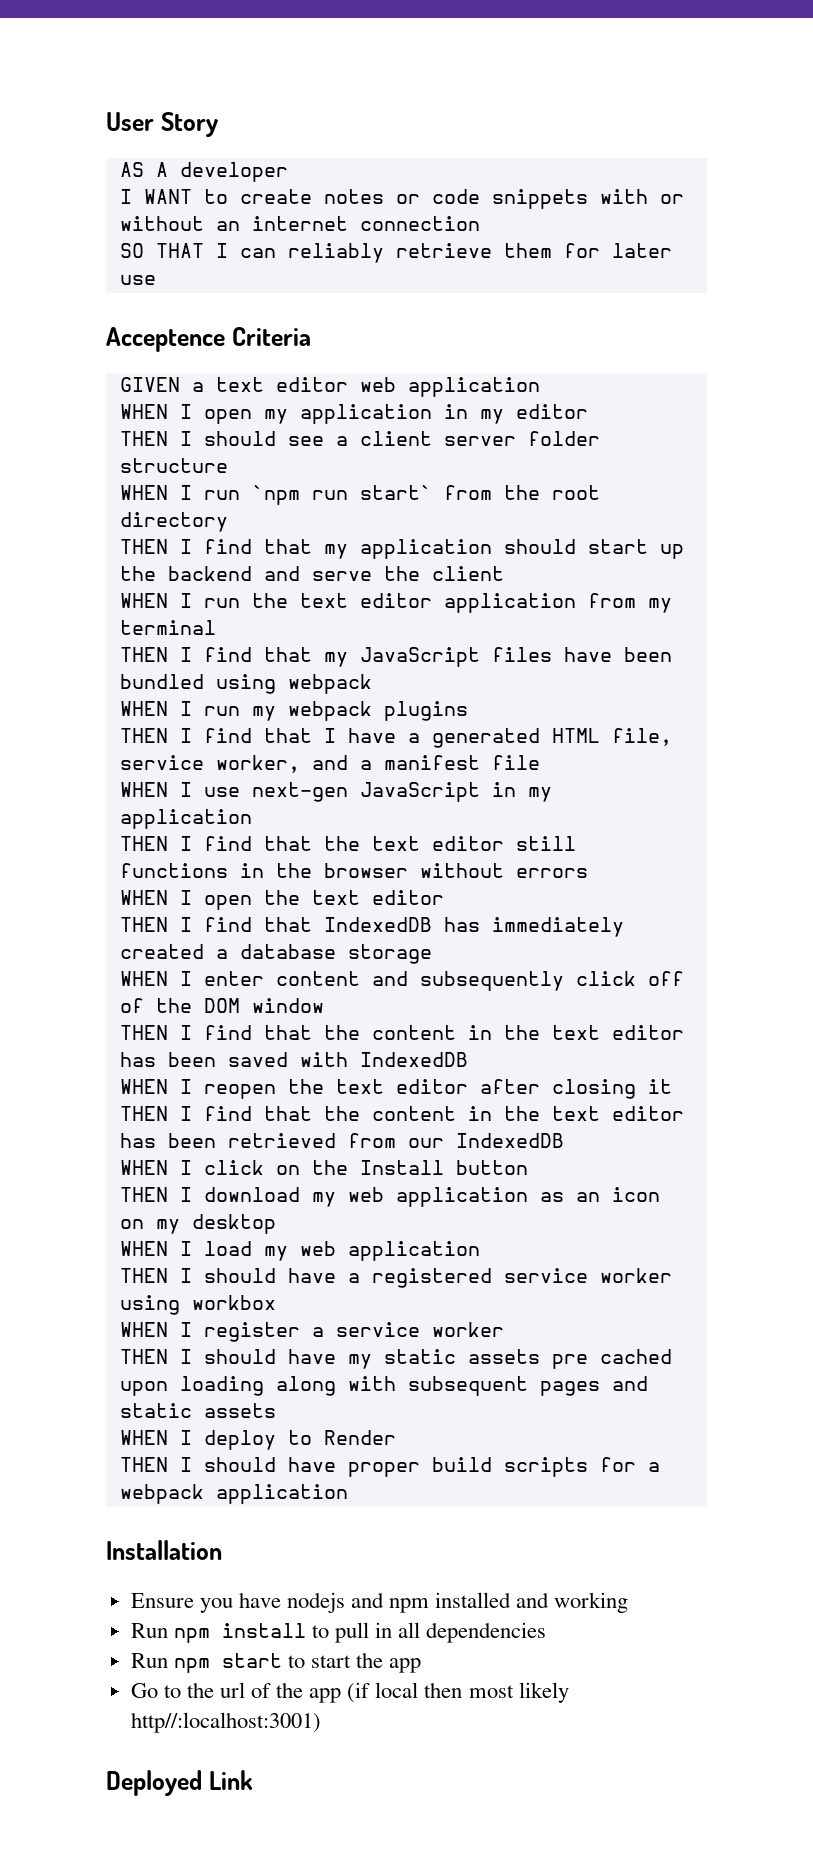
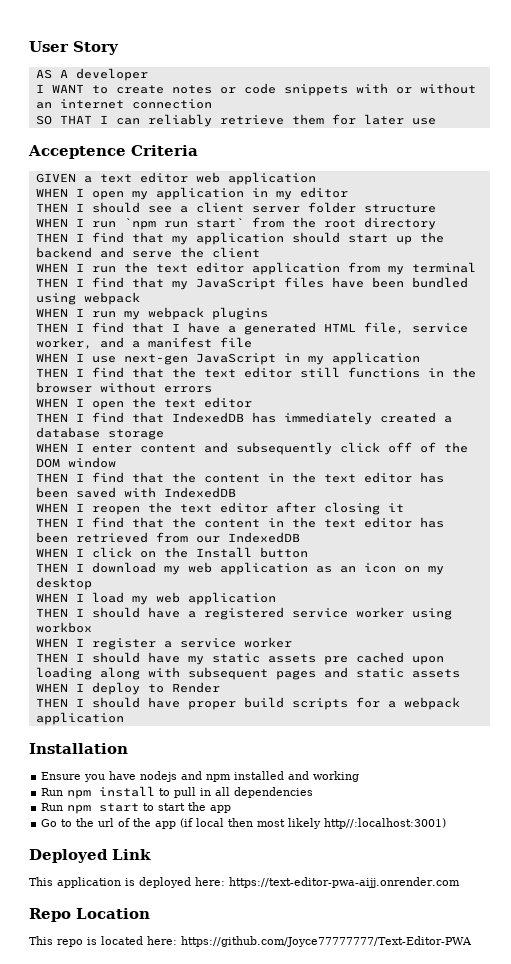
+ This application is deployed here: https://text-editor-pwa-aijj.onrender.com
+ Repo Location
+ This repo is located here: https://github.com/Joyce77777777/Text-Editor-PWA

